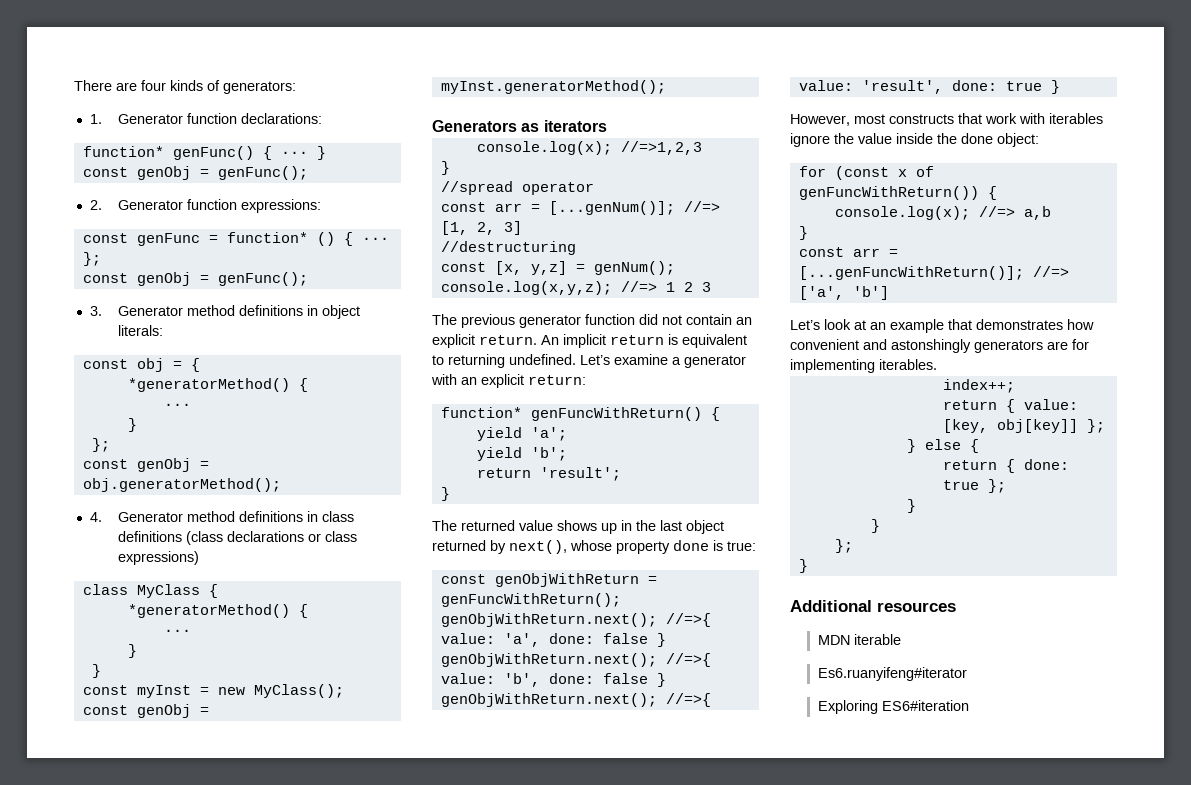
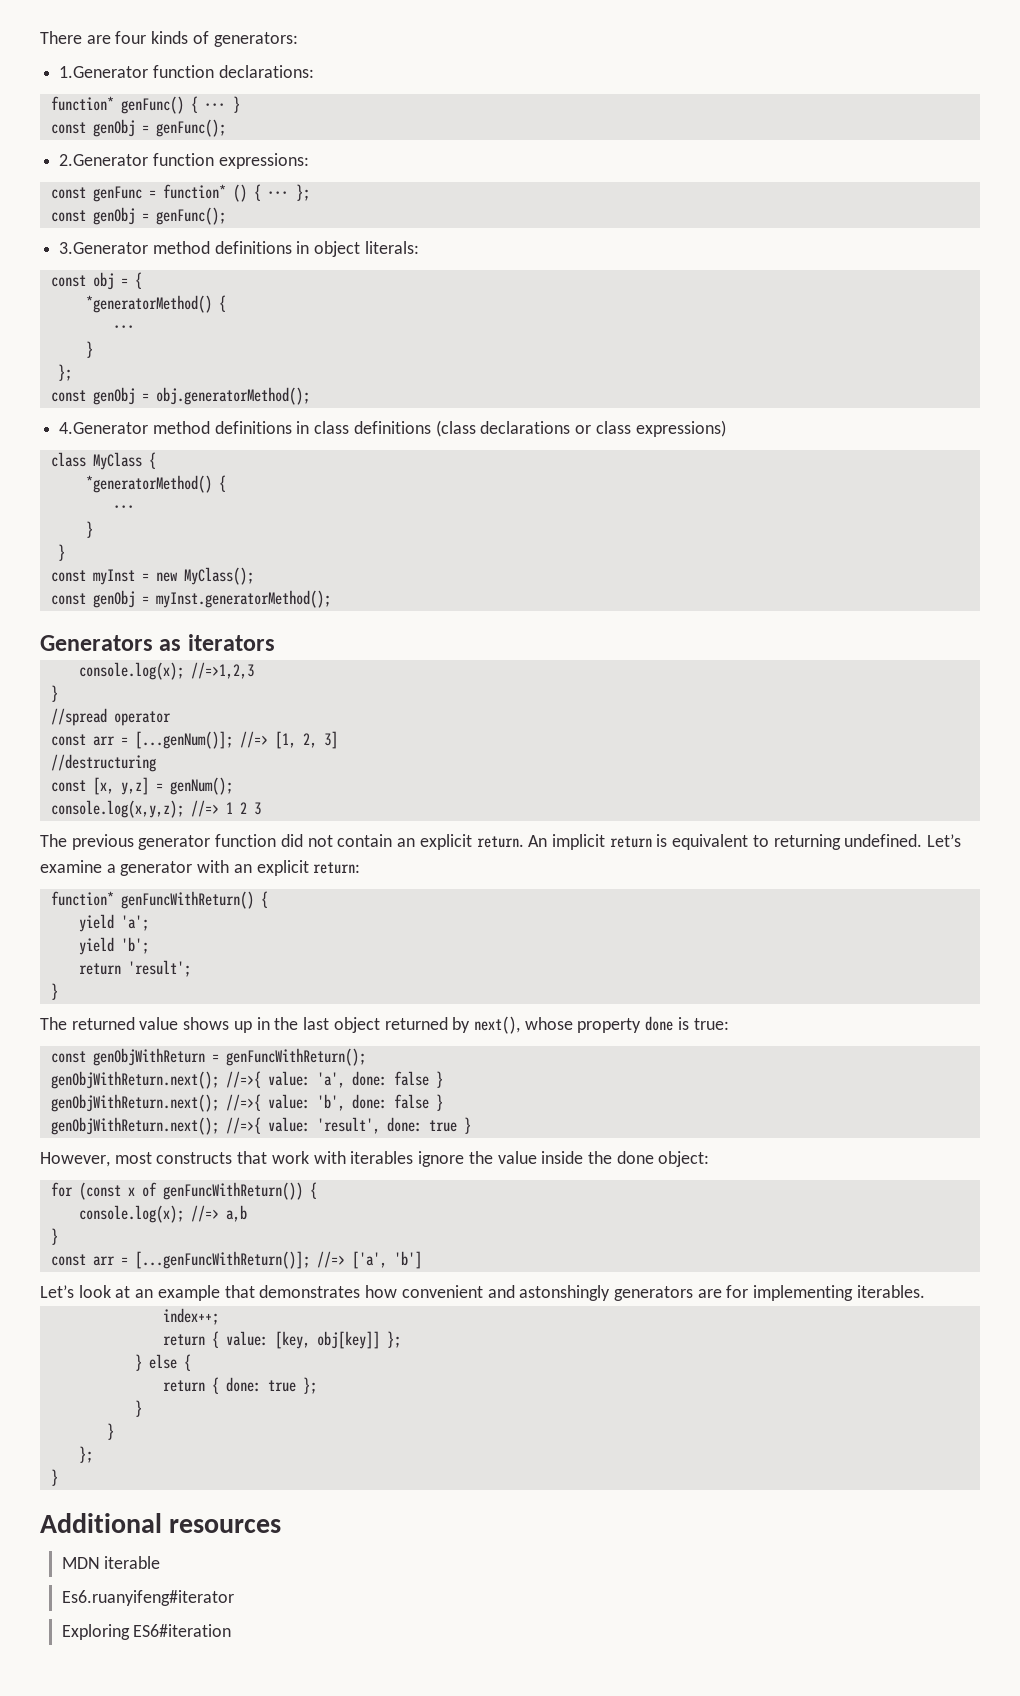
- 1. Generator function declarations:
+ 1.Generator function declarations:
- 2. Generator function expressions:
+ 2.Generator function expressions:
- 3. Generator method definitions in object literals:
+ 3.Generator method definitions in object literals:
- 4. Generator method definitions in class definitions (class declarations or class expressions)
+ 4.Generator method definitions in class definitions (class declarations or class expressions)

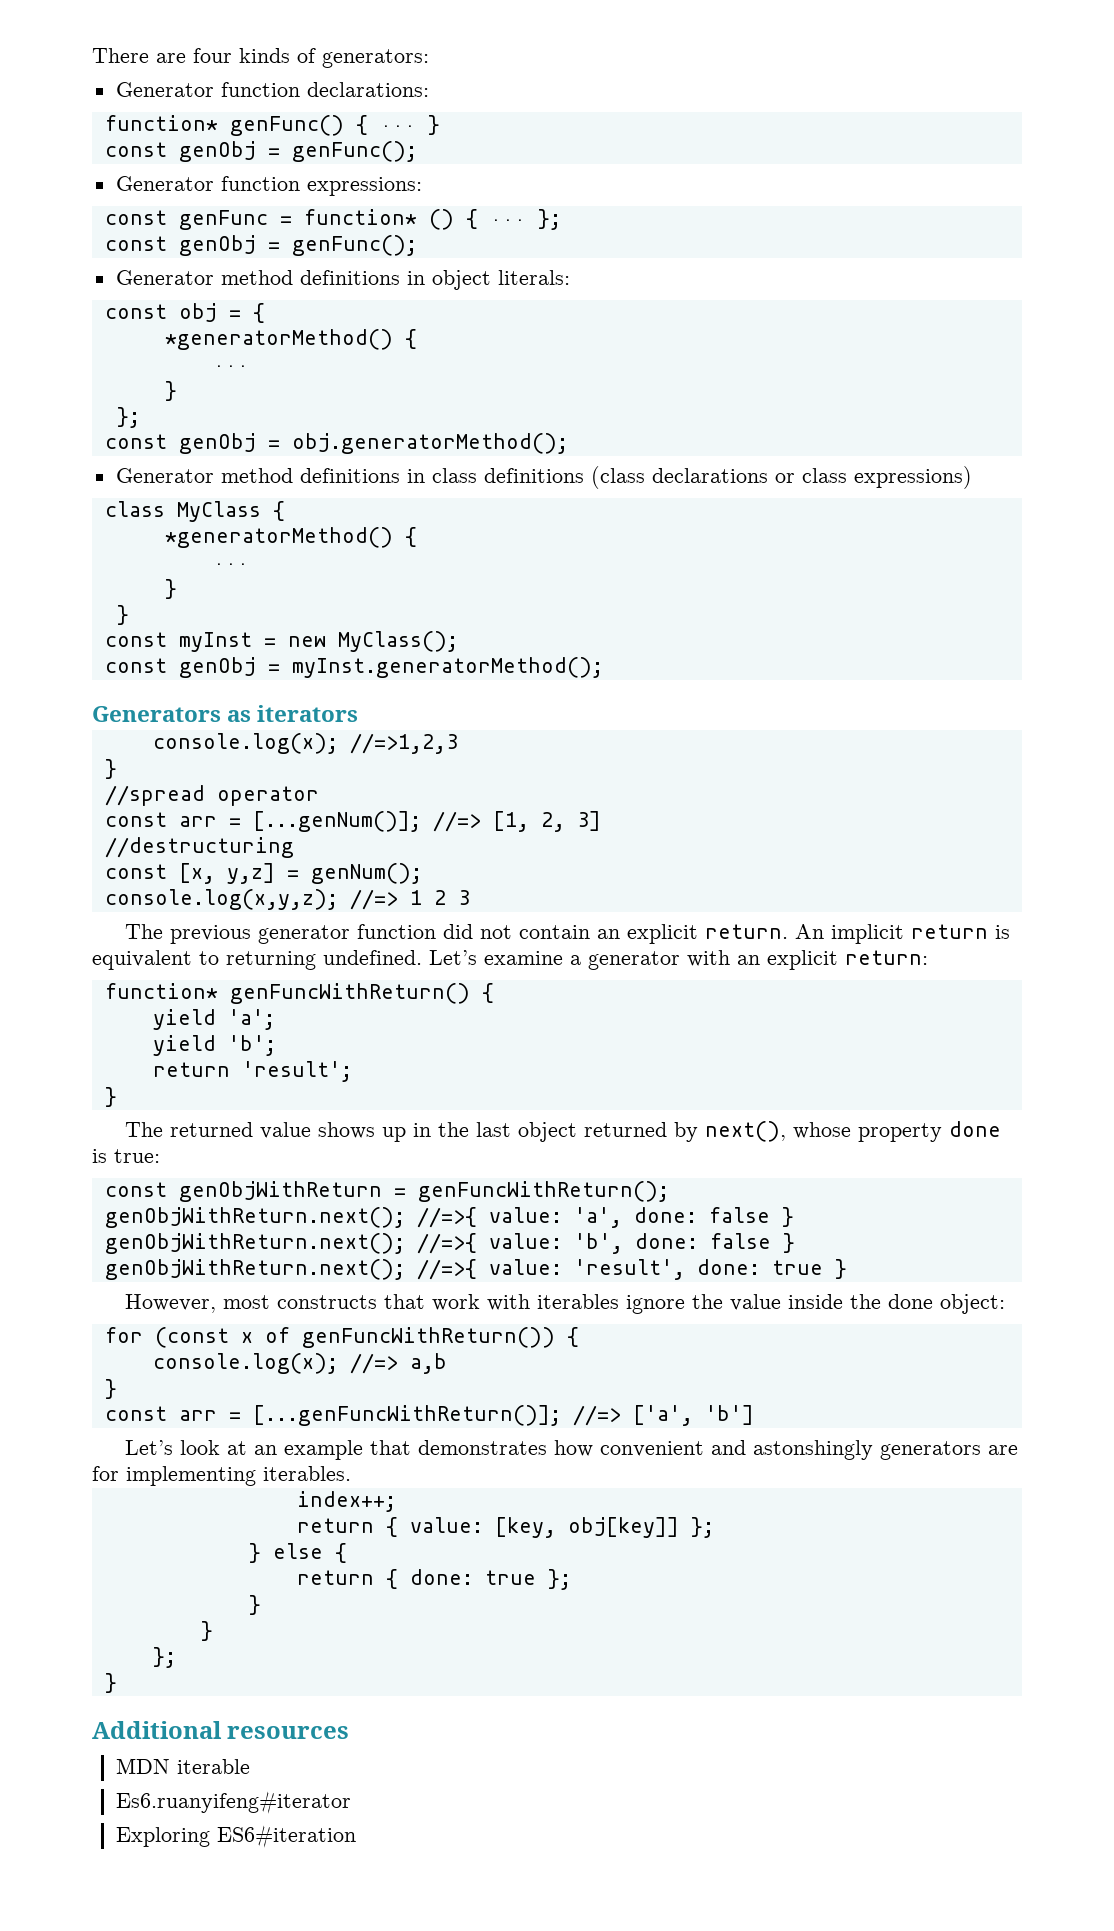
- 1.Generator function declarations:
+ Generator function declarations:
- 2.Generator function expressions:
+ Generator function expressions:
- 3.Generator method definitions in object literals:
+ Generator method definitions in object literals:
- 4.Generator method definitions in class definitions (class declarations or class expressions)
+ Generator method definitions in class definitions (class declarations or class expressions)

